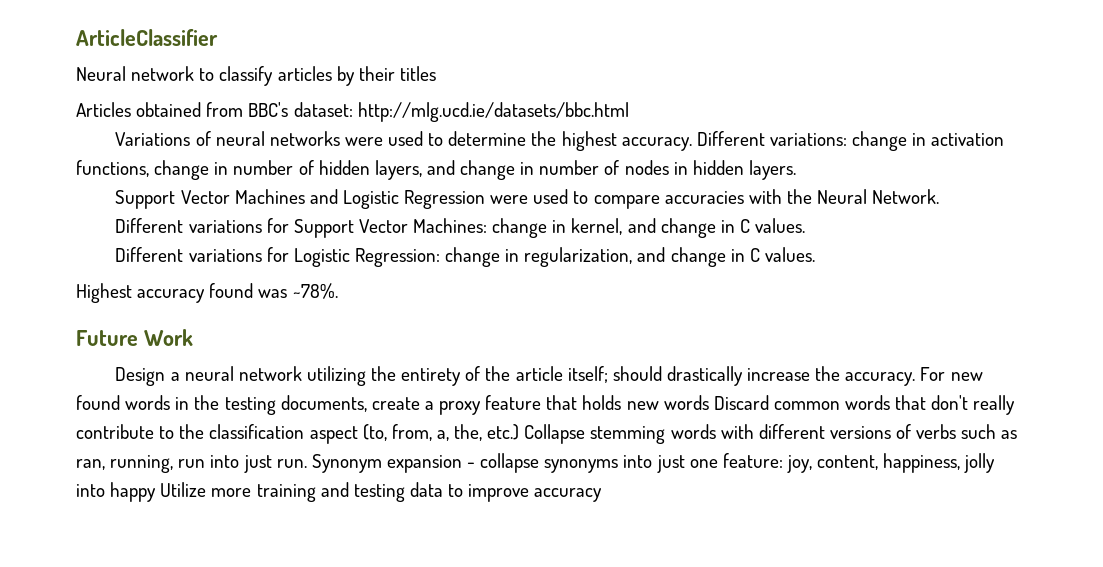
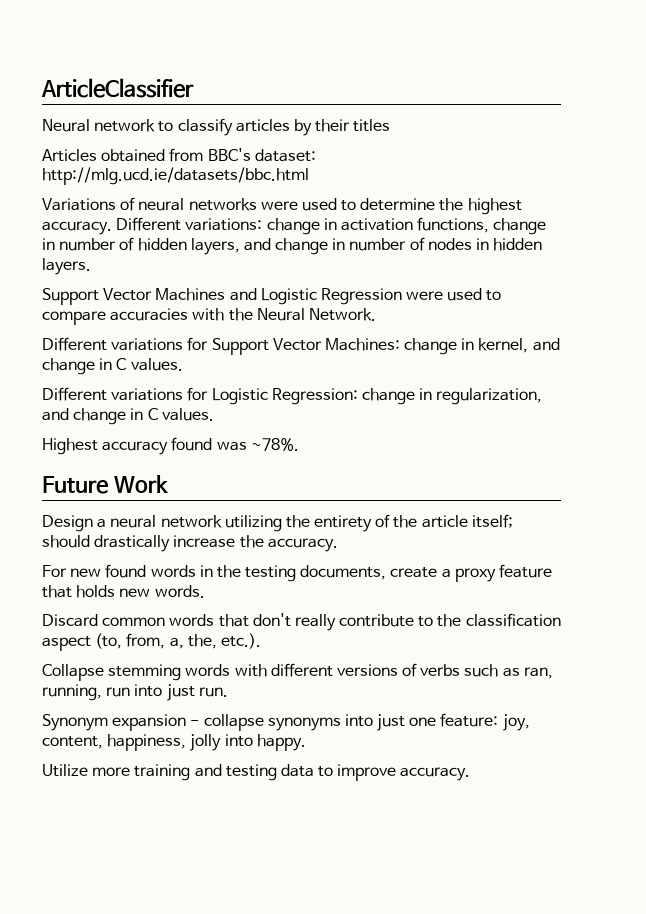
- should drastically increase the accuracy. For new found words in the testing documents, create a proxy feature that holds new words Discard common words that don't really contribute to the classification aspect (to, from, a, the, etc.) Collapse stemming words with different versions of verbs such as ran, running, run into just run. Synonym expansion - collapse synonyms into just one feature:
+ should drastically increase the accuracy.
+ For new found words in the testing documents, create a proxy feature that holds new words.
+ Discard common words that don't really contribute to the classification aspect (to, from, a, the, etc.).
+ Collapse stemming words with different versions of verbs such as ran, running, run into just run.
+ Synonym expansion - collapse synonyms into just one feature:
- joy, content, happiness, jolly into happy Utilize more training and testing data to improve accuracy
+ joy, content, happiness, jolly into happy.
+ Utilize more training and testing data to improve accuracy.

